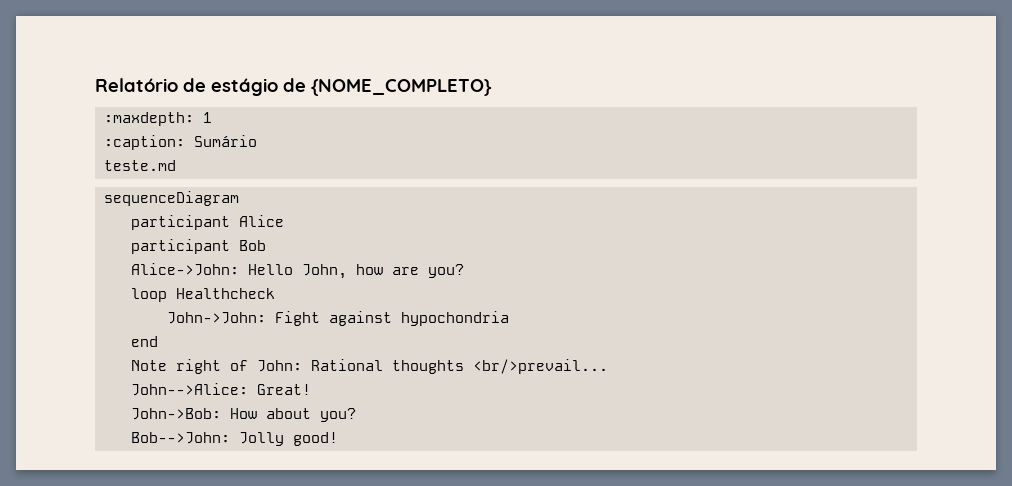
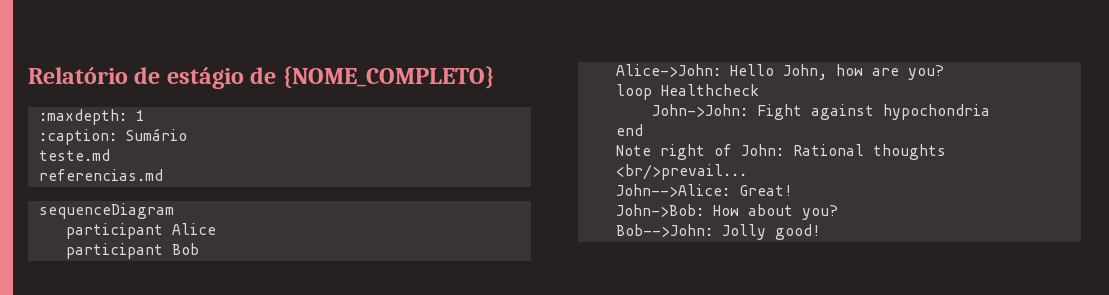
+ referencias.md

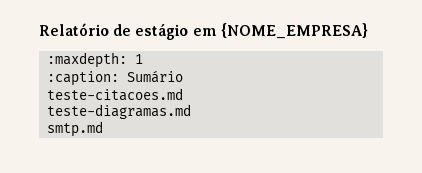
- Relatório de estágio de {NOME_COMPLETO}
+ Relatório de estágio em {NOME_EMPRESA}
- teste.md
- referencias.md
- sequenceDiagram
- participant Alice
- participant Bob
- Alice->John: Hello John, how are you?
- loop Healthcheck
- John->John: Fight against hypochondria
- end
- Note right of John: Rational thoughts <br/>prevail...
- John-->Alice: Great!
- John->Bob: How about you?
- Bob-->John: Jolly good!
+ teste-citacoes.md
+ teste-diagramas.md
+ smtp.md

